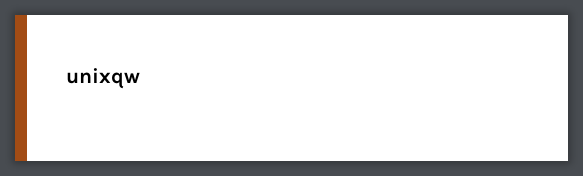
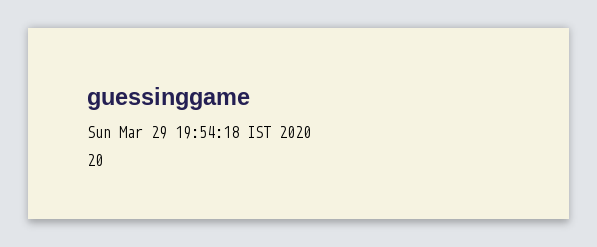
- unixqw
+ guessinggame
+ Sun Mar 29 19:54:18 IST 2020
+ 20

